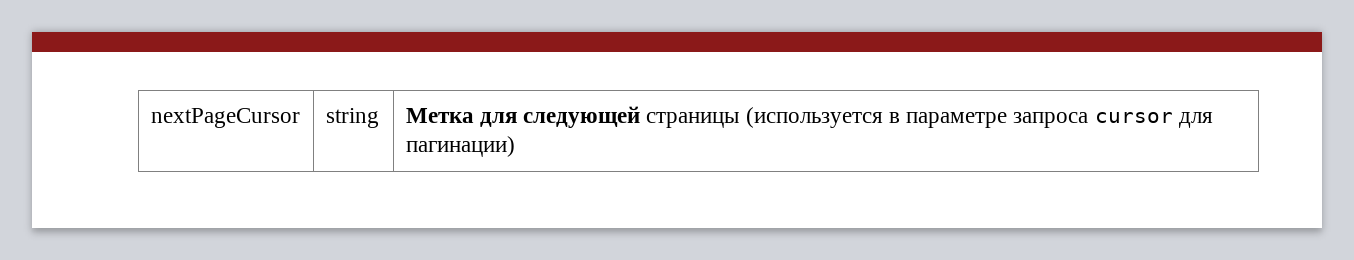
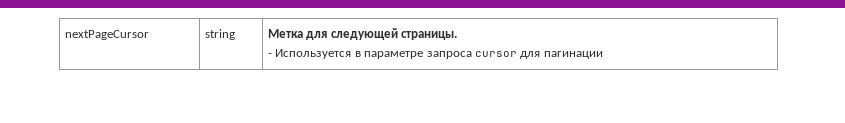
- nextPageCursor | string | Метка для следующей страницы (используется в параметре запроса cursor для пагинации)
+ nextPageCursor | string | Метка для следующей страницы.
+ - Используется в параметре запроса cursor для пагинации

